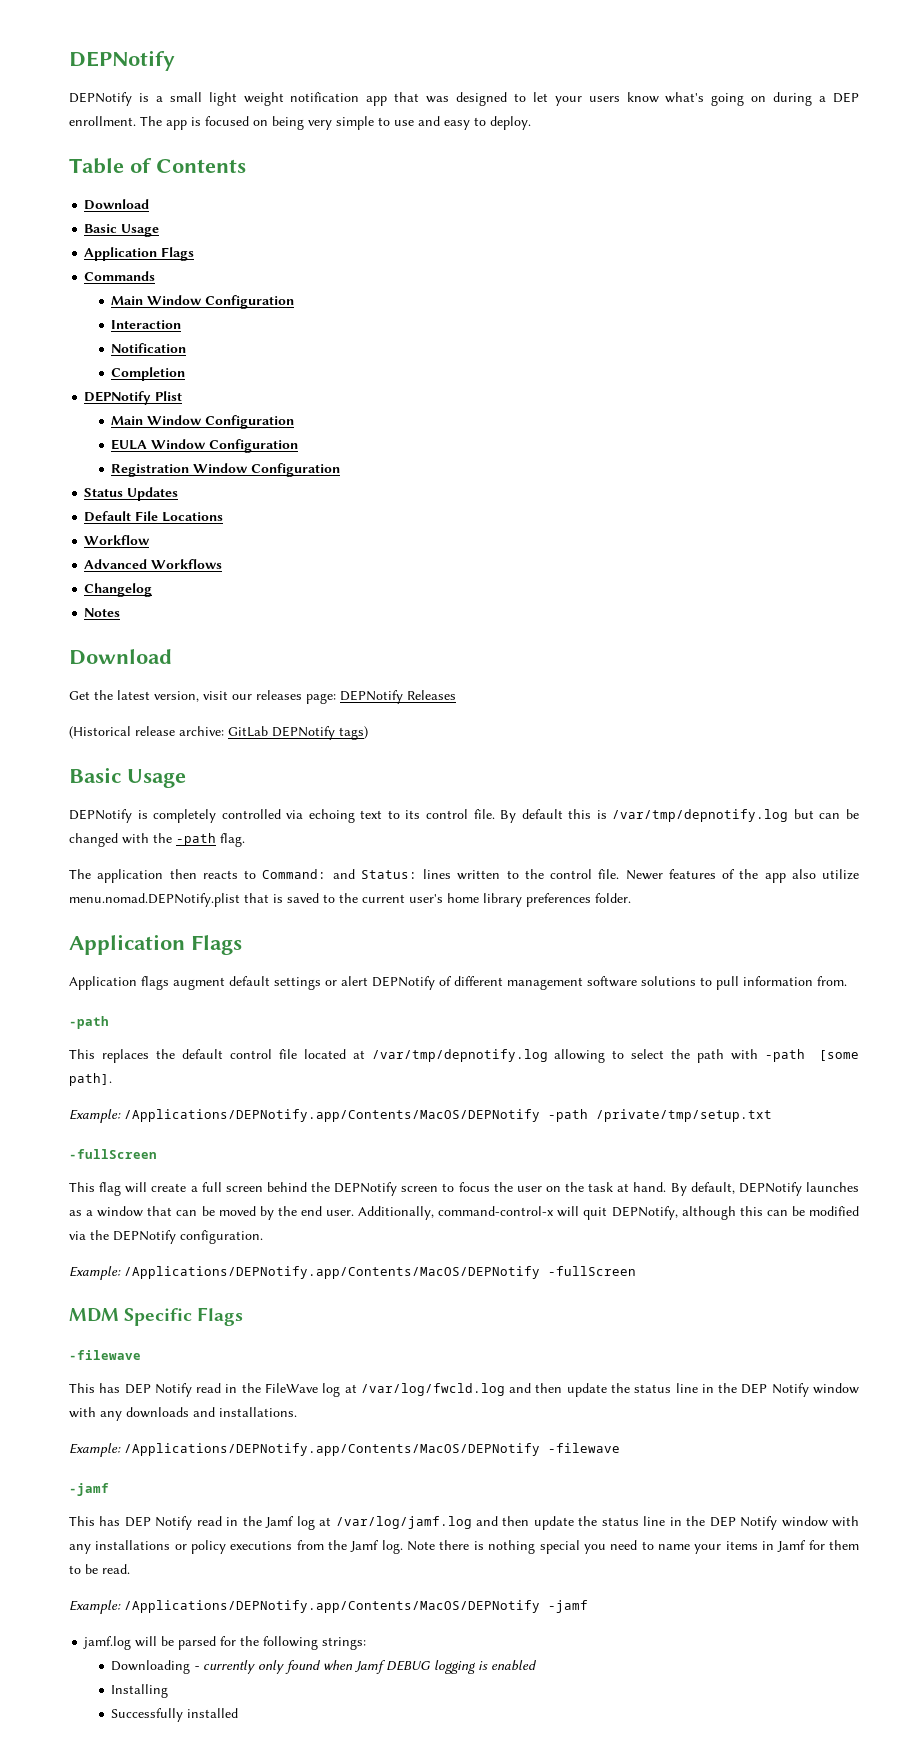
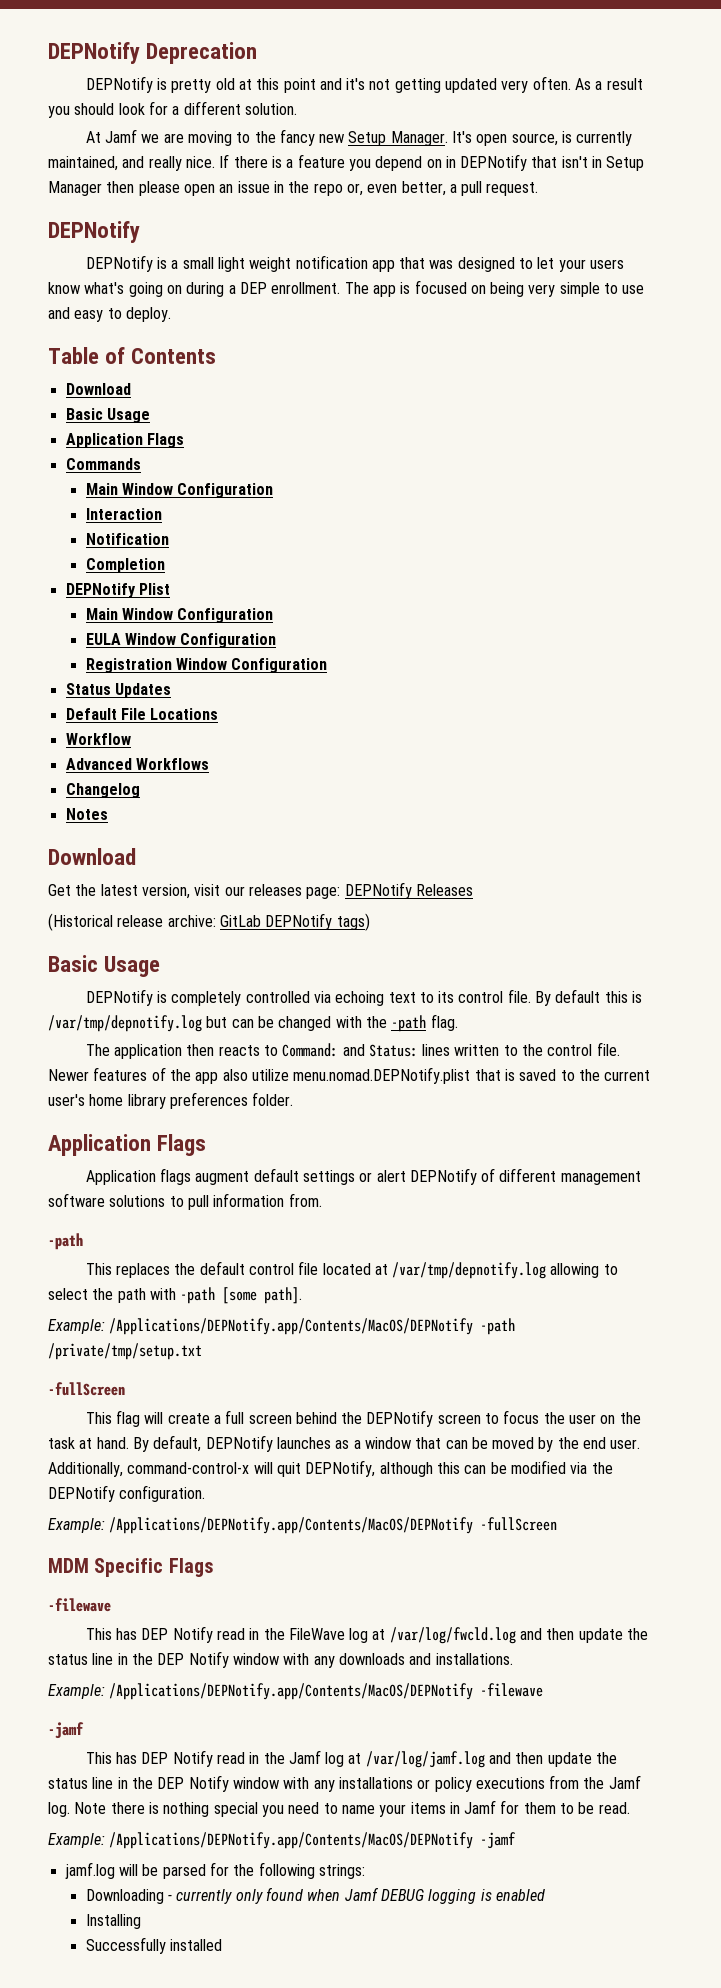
+ DEPNotify Deprecation
+ DEPNotify is pretty old at this point and it's not getting updated very often. As a result you should look for a different solution.
+ At Jamf we are moving to the fancy new Setup Manager. It's open source, is currently maintained, and really nice. If there is a feature you depend on in DEPNotify that isn't in Setup Manager then please open an issue in the repo or, even better, a pull request.

